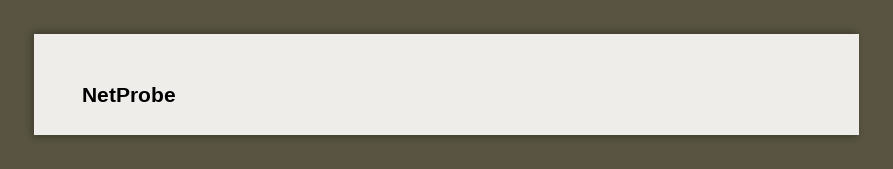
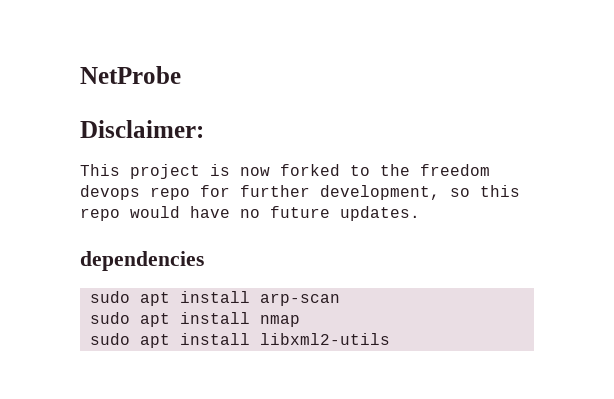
+ Disclaimer:
+ This project is now forked to the freedom devops repo for further development, so this repo would have no future updates.
+ dependencies
+ sudo apt install arp-scan
+ sudo apt install nmap
+ sudo apt install libxml2-utils

